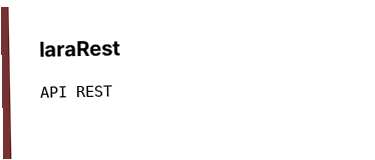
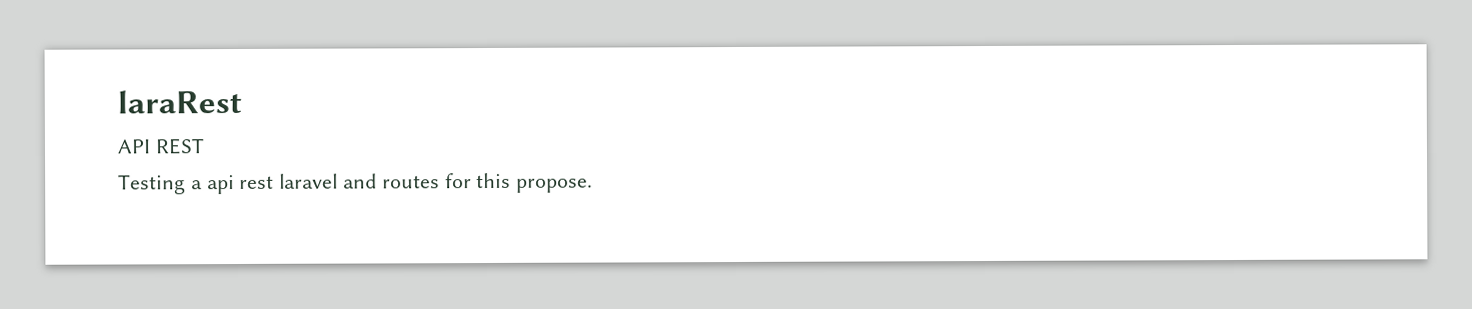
+ Testing a api rest laravel and routes for this propose.

